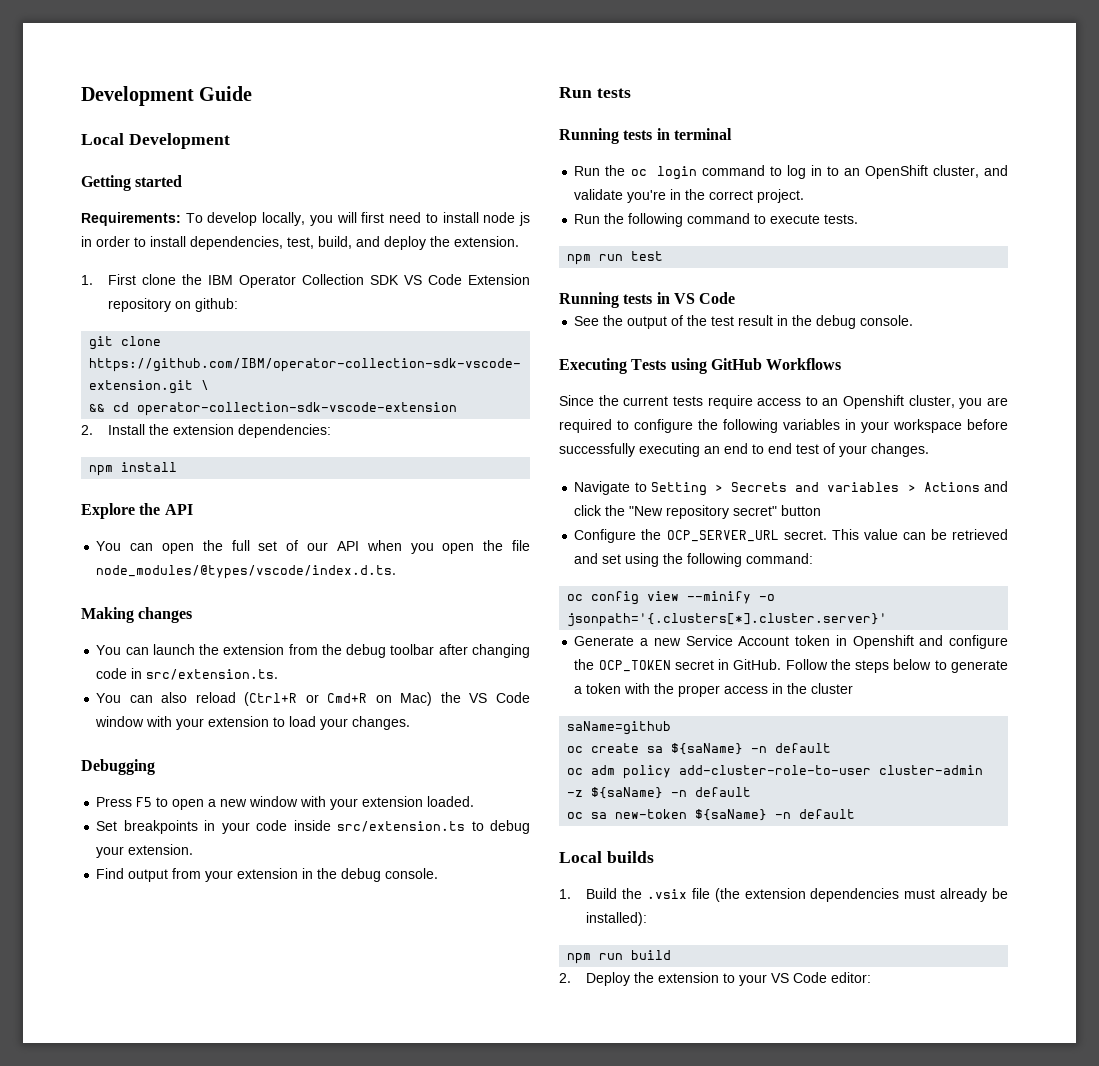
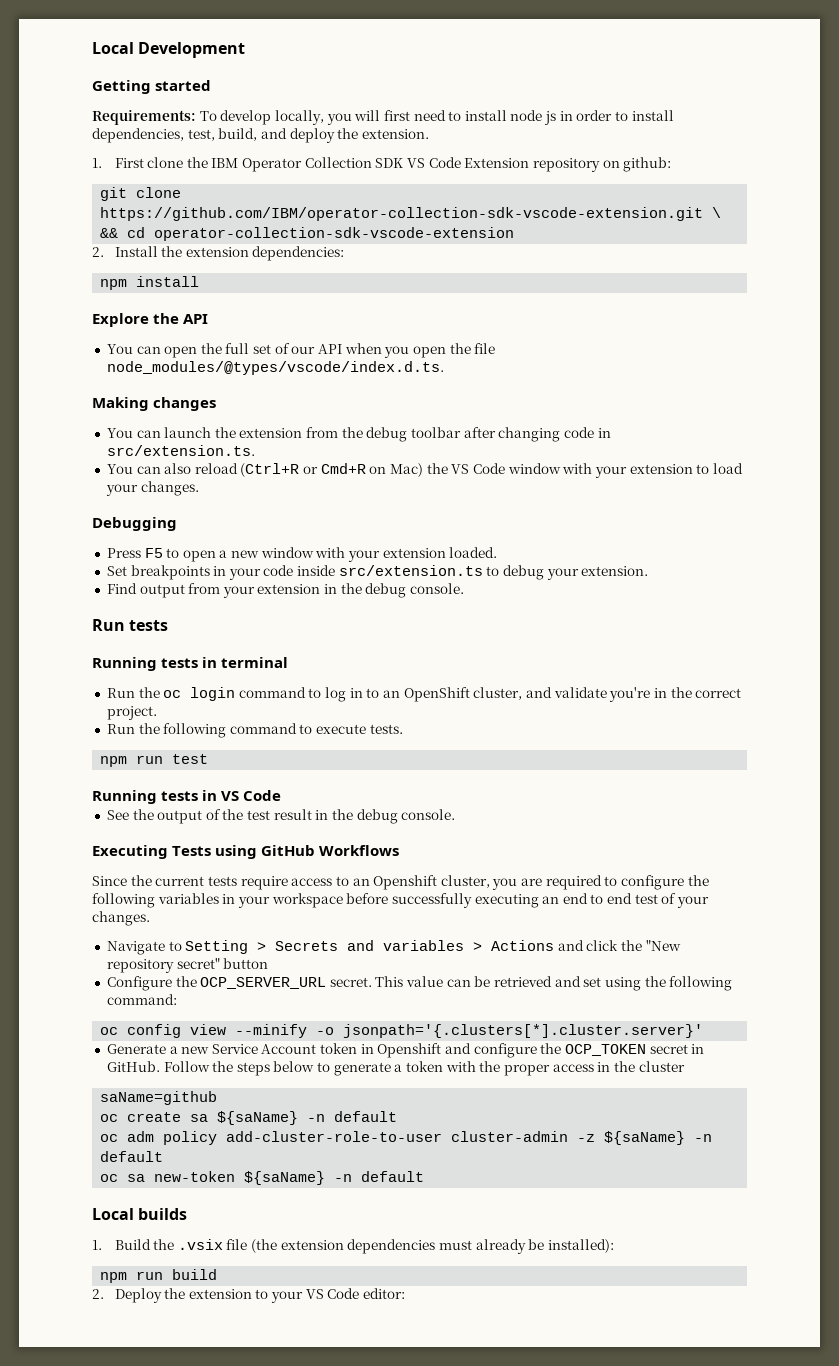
- Development Guide

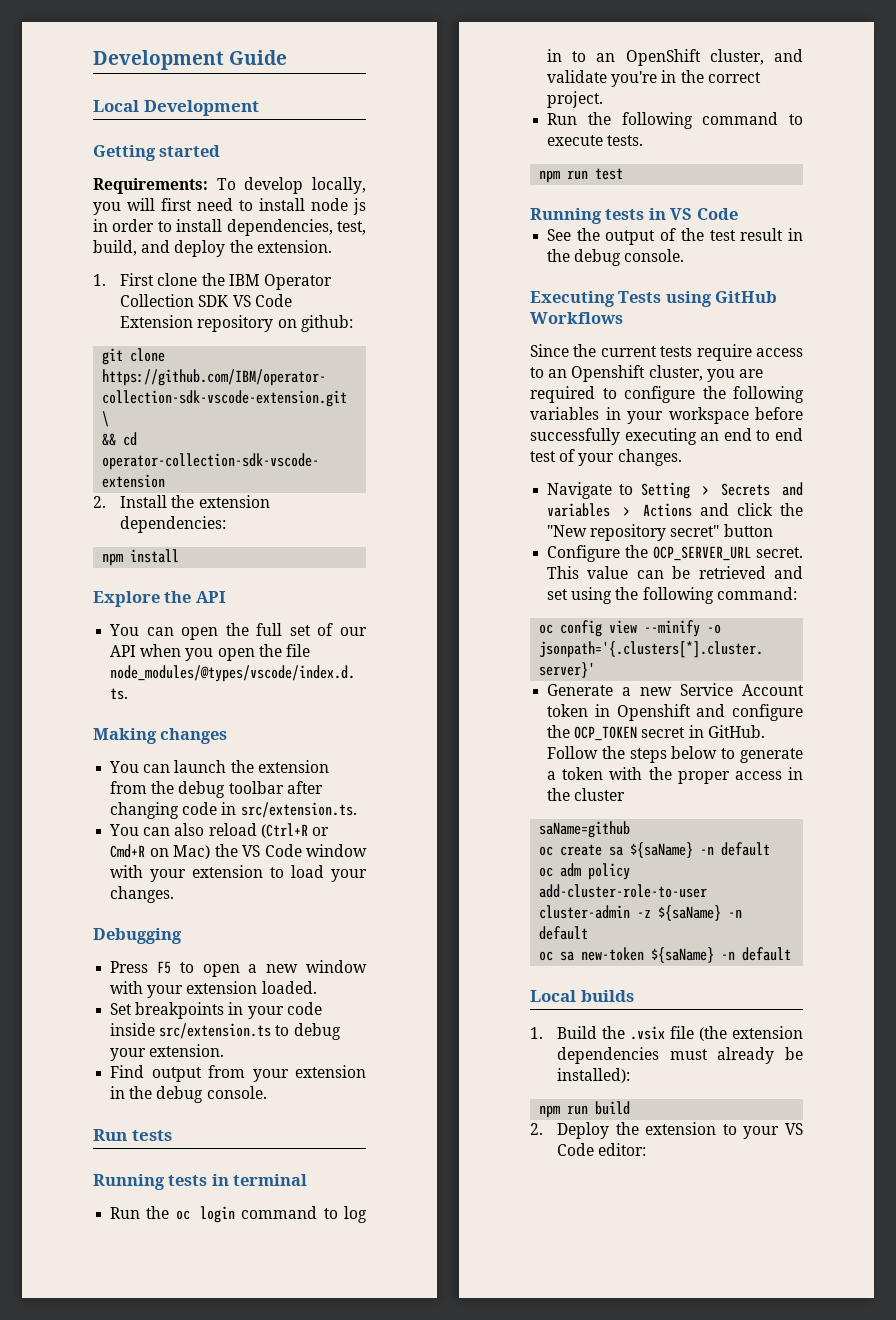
+ Development Guide

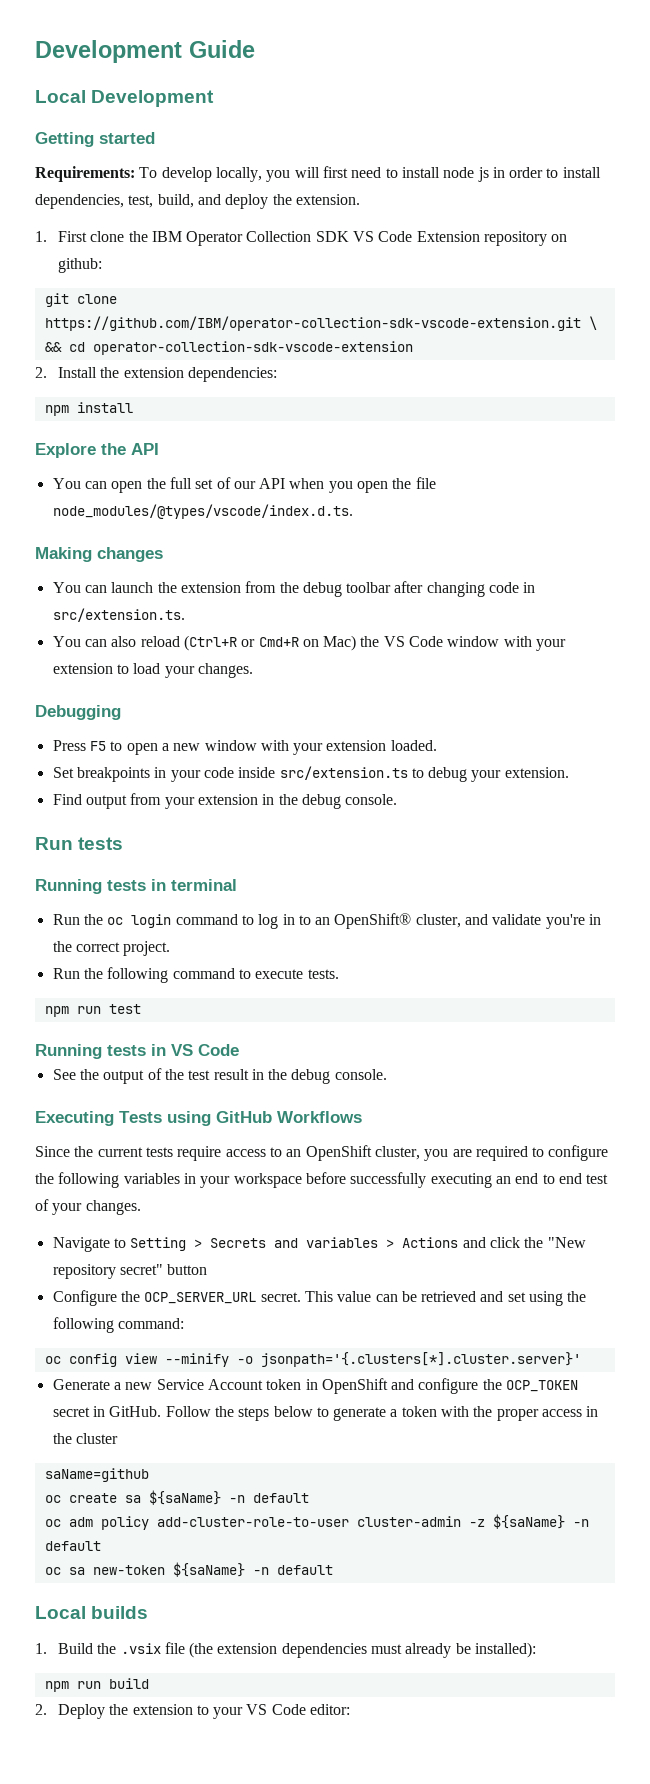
- Run the oc login command to log in to an OpenShift cluster, and validate you're in the correct project.
+ Run the oc login command to log in to an OpenShift® cluster, and validate you're in the correct project.
- Since the current tests require access to an Openshift cluster, you are required to configure the following variables in your workspace before successfully executing an end to end test of your changes.
+ Since the current tests require access to an OpenShift cluster, you are required to configure the following variables in your workspace before successfully executing an end to end test of your changes.
- Generate a new Service Account token in Openshift and configure the OCP_TOKEN secret in GitHub.
+ Generate a new Service Account token in OpenShift and configure the OCP_TOKEN secret in GitHub.

